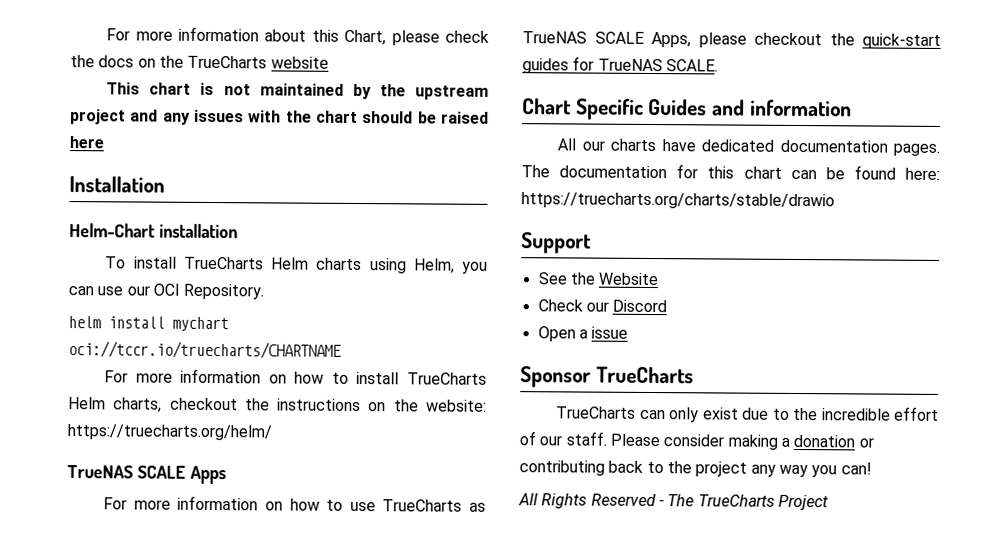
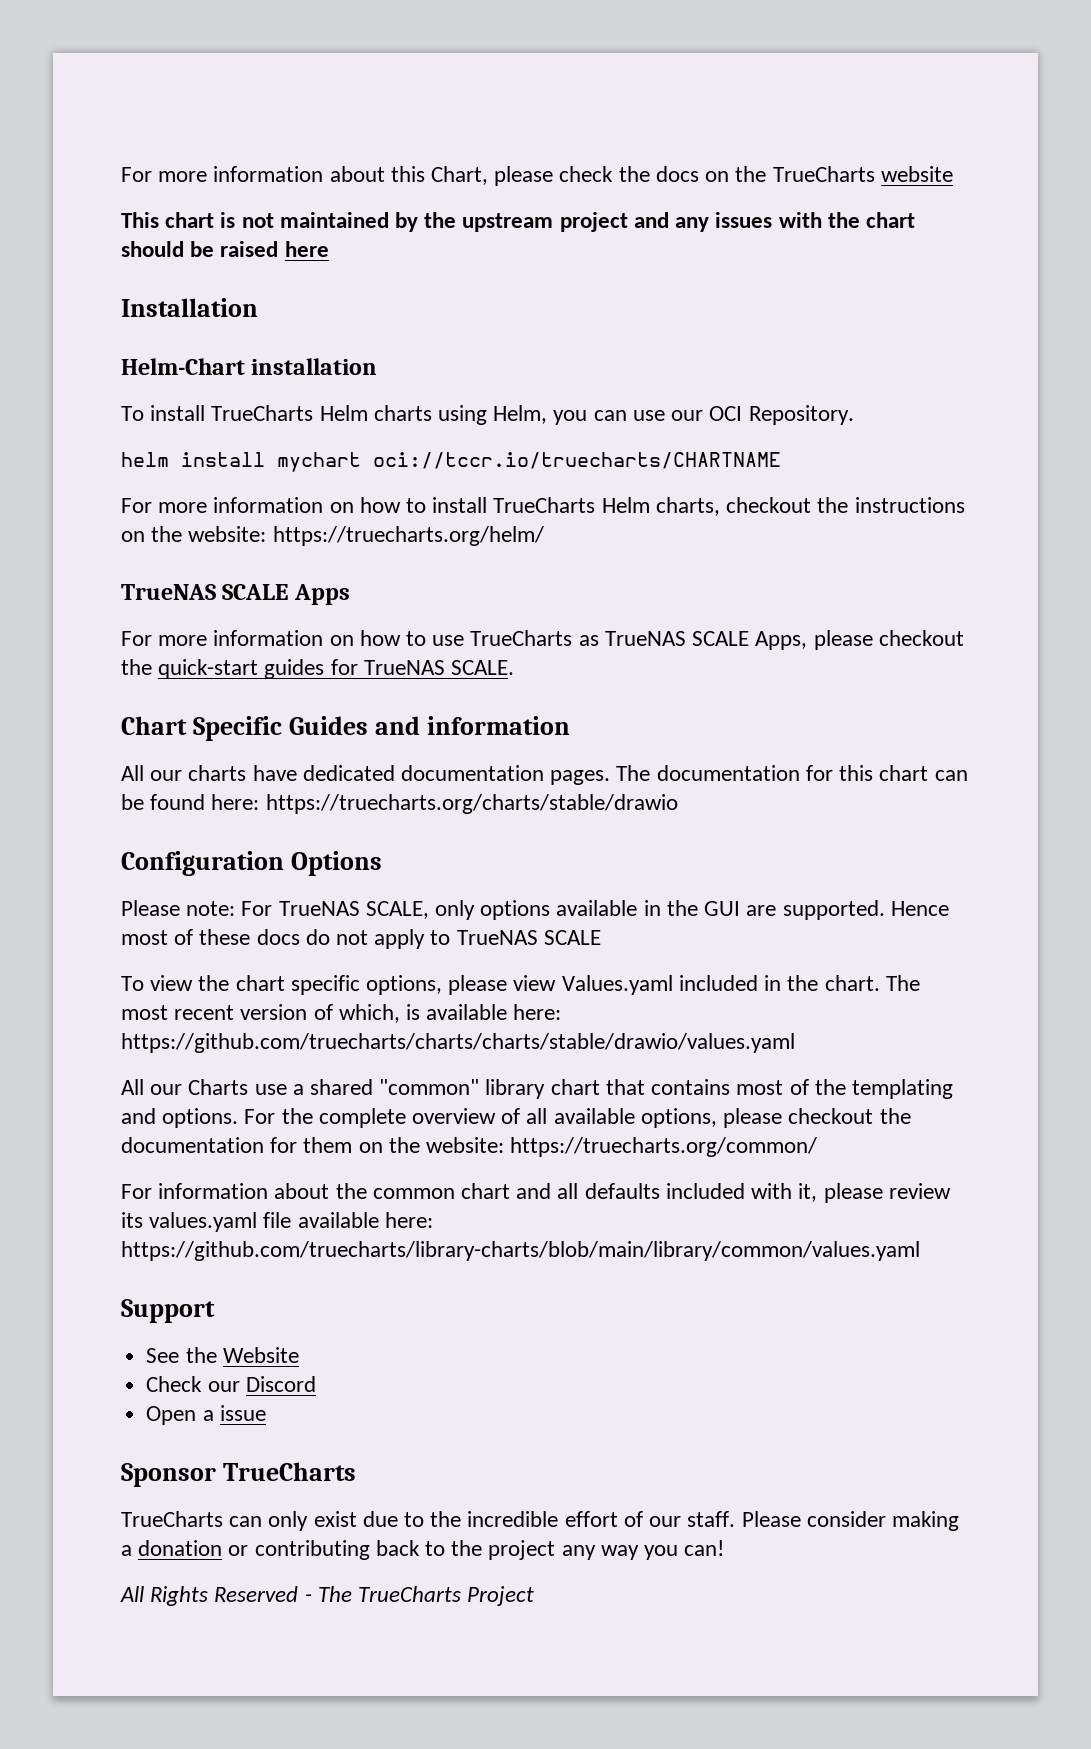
+ Configuration Options
+ Please note: For TrueNAS SCALE, only options available in the GUI are supported. Hence most of these docs do not apply to TrueNAS SCALE
+ To view the chart specific options, please view Values.yaml included in the chart. The most recent version of which, is available here: https://github.com/truecharts/charts/charts/stable/drawio/values.yaml
+ All our Charts use a shared "common" library chart that contains most of the templating and options. For the complete overview of all available options, please checkout the documentation for them on the website: https://truecharts.org/common/
+ For information about the common chart and all defaults included with it, please review its values.yaml file available here: https://github.com/truecharts/library-charts/blob/main/library/common/values.yaml

